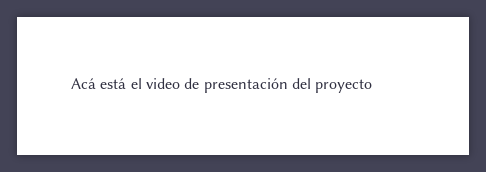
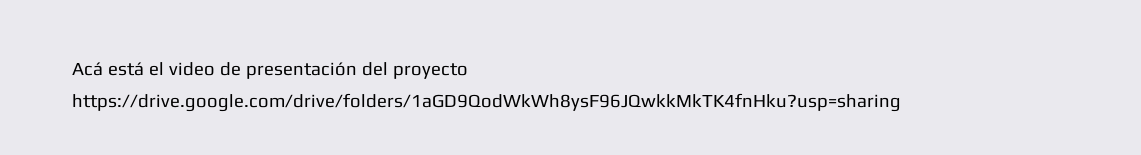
- Acá está el video de presentación del proyecto
+ Acá está el video de presentación del proyecto https://drive.google.com/drive/folders/1aGD9QodWkWh8ysF96JQwkkMkTK4fnHku?usp=sharing

